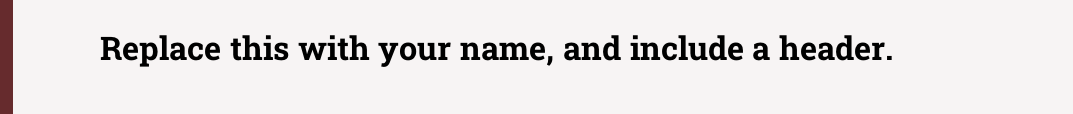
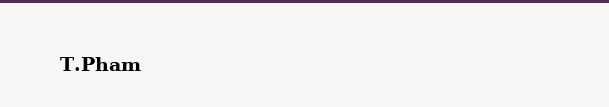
- Replace this with your name, and include a header.
+ T.Pham

